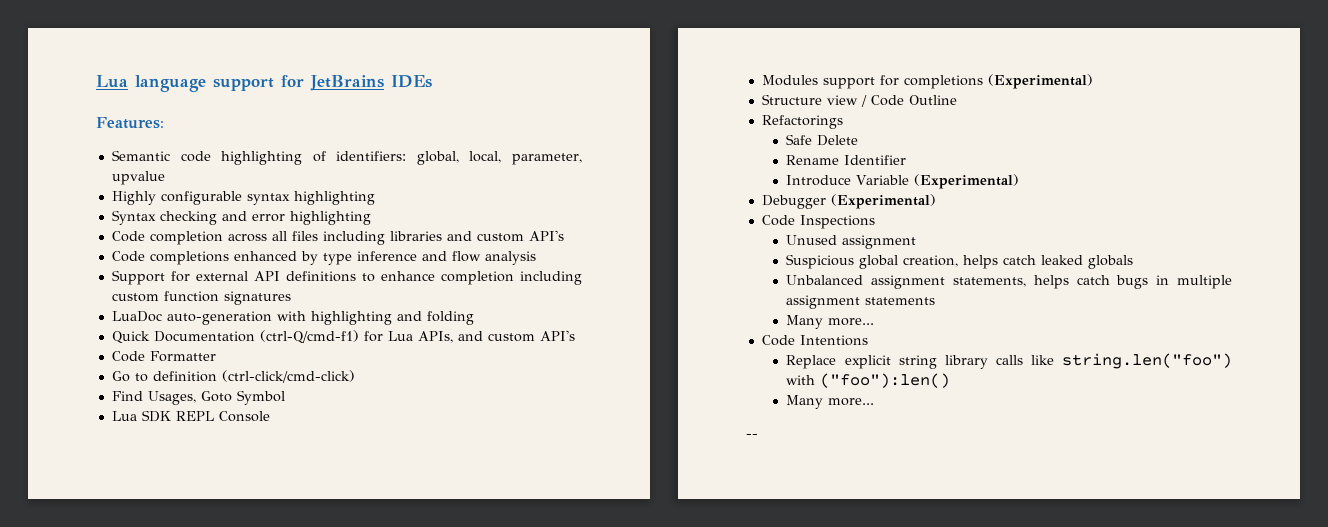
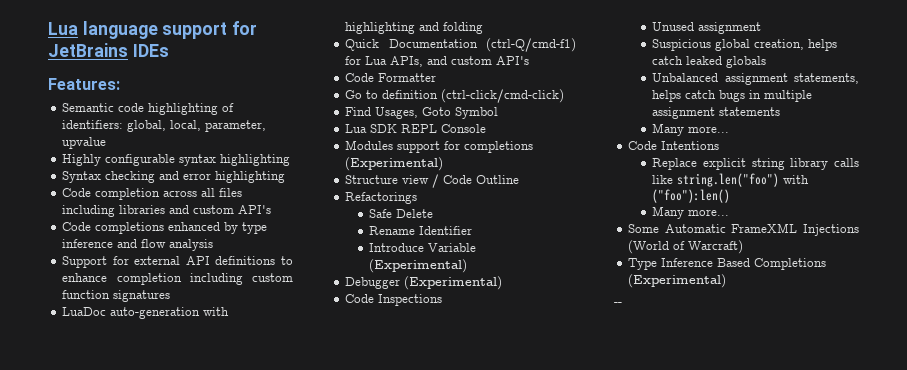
+ Some Automatic FrameXML Injections (World of Warcraft)
+ Type Inference Based Completions (Experimental)

